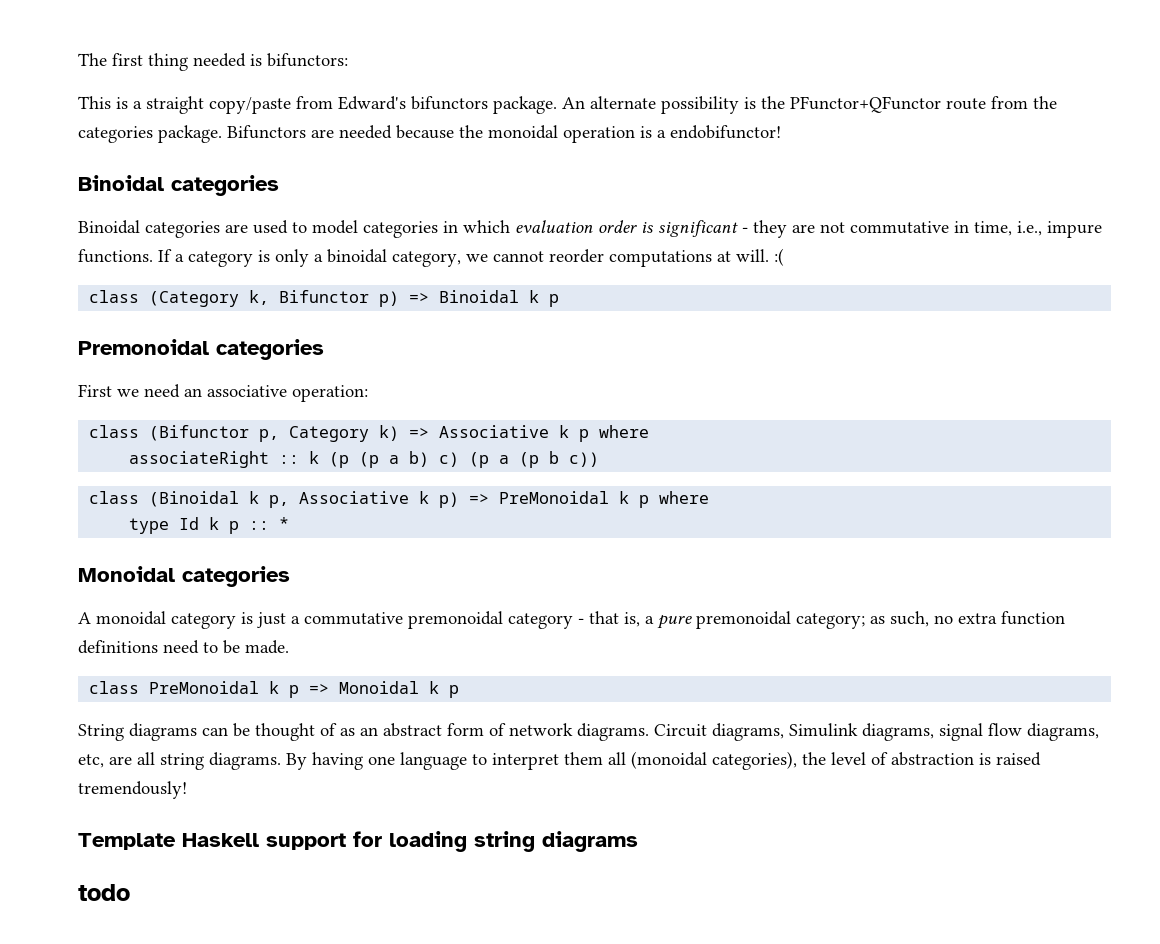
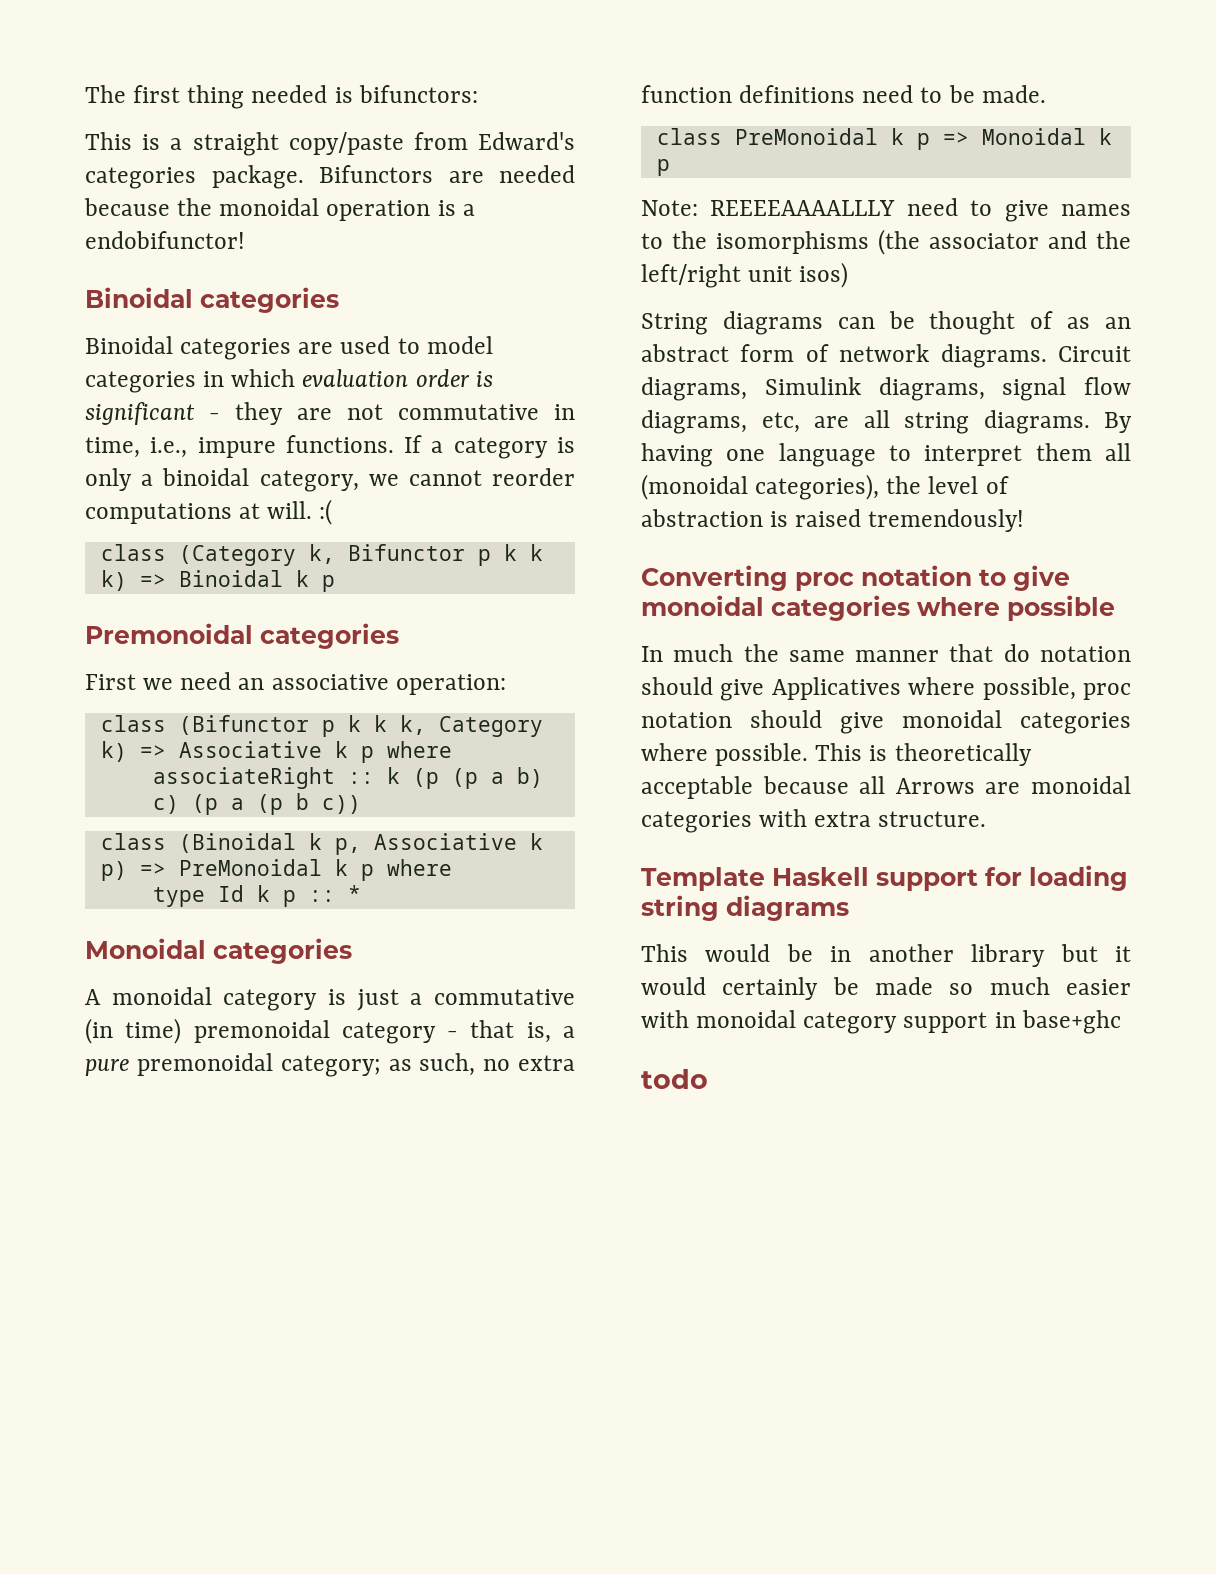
- This is a straight copy/paste from Edward's bifunctors package. An alternate possibility is the PFunctor+QFunctor route from the categories package.
+ This is a straight copy/paste from Edward's categories package.
- class (Category k, Bifunctor p) => Binoidal k p
+ class (Category k, Bifunctor p k k k) => Binoidal k p
- class (Bifunctor p, Category k) => Associative k p where
+ class (Bifunctor p k k k, Category k) => Associative k p where
- A monoidal category is just a commutative premonoidal category - that is, a pure premonoidal category; as such, no extra function definitions need to be made.
+ A monoidal category is just a commutative (in time) premonoidal category - that is, a pure premonoidal category; as such, no extra function definitions need to be made.
+ Note: REEEEAAAALLLY need to give names to the isomorphisms (the associator and the left/right unit isos)
+ Converting proc notation to give monoidal categories where possible
+ In much the same manner that do notation should give Applicatives where possible, proc notation should give monoidal categories where possible. This is theoretically acceptable because all Arrows are monoidal categories with extra structure.
+ This would be in another library but it would certainly be made so much easier with monoidal category support in base+ghc

